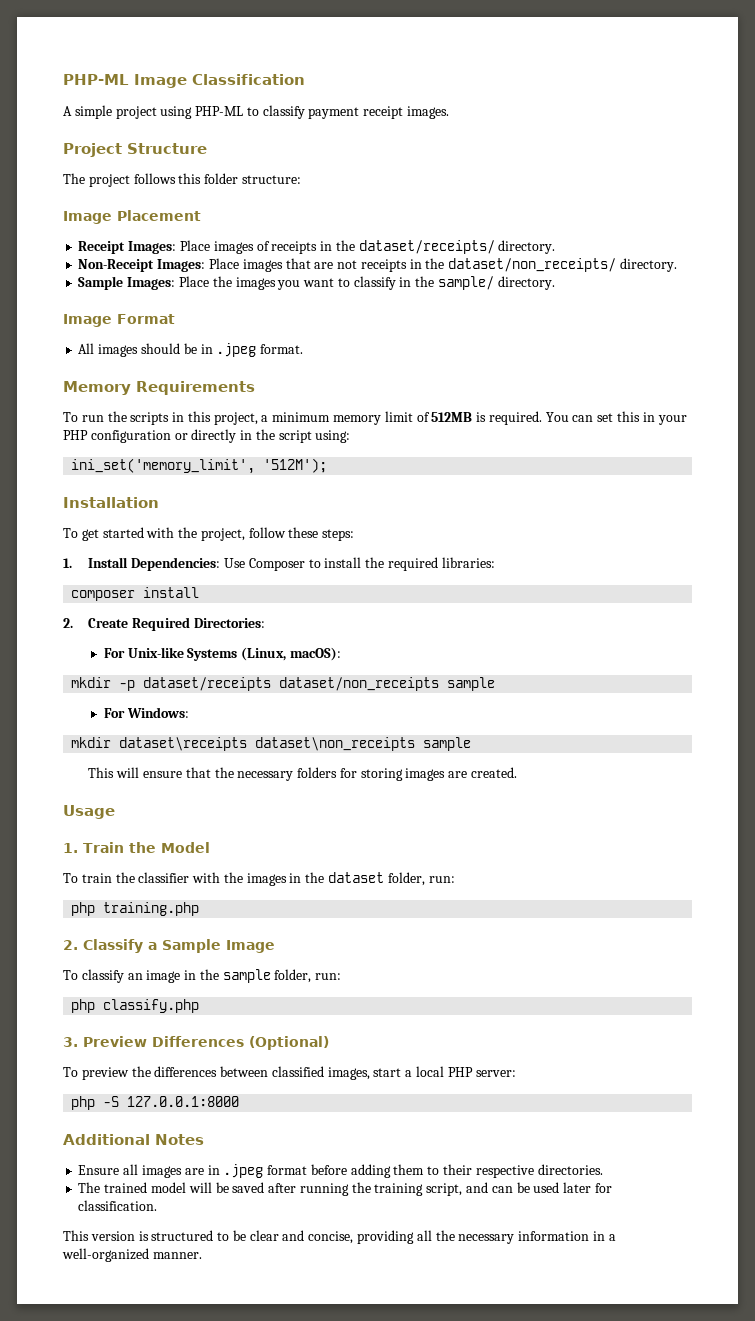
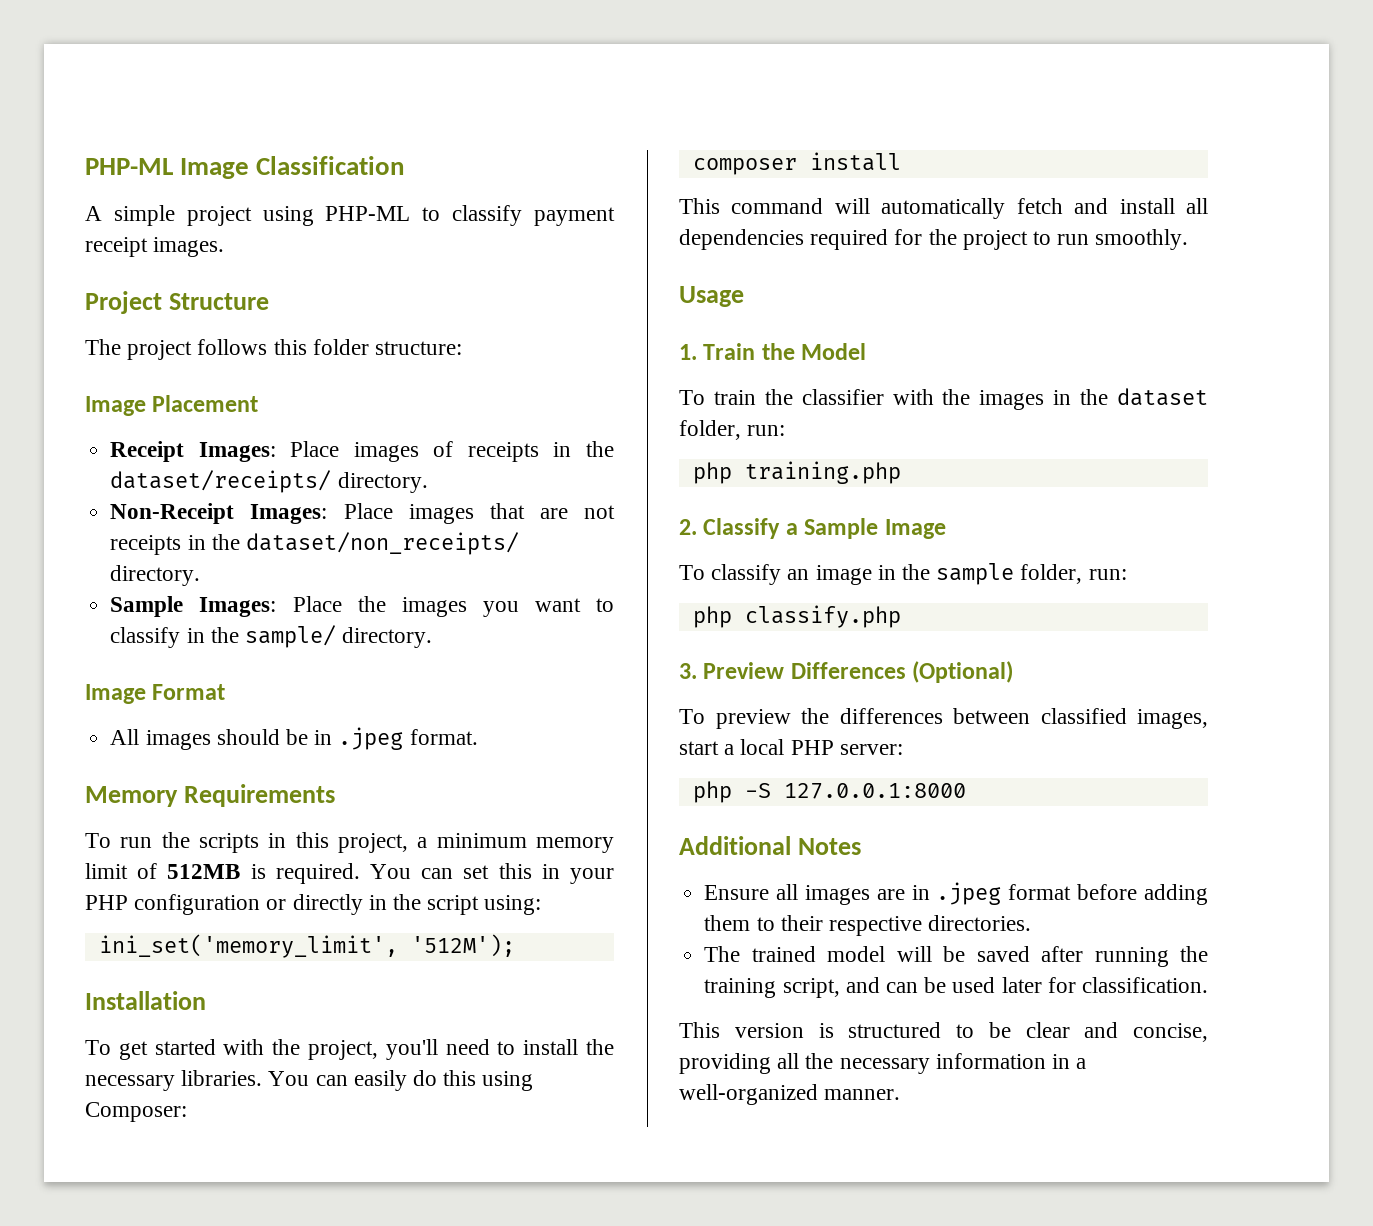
- To get started with the project, follow these steps:
- 1. Install Dependencies: Use Composer to install the required libraries:
+ To get started with the project, you'll need to install the necessary libraries. You can easily do this using Composer:
  composer install
- 2. Create Required Directories:
- For Unix-like Systems (Linux, macOS):
- mkdir -p dataset/receipts dataset/non_receipts sample
- For Windows:
- mkdir dataset\receipts dataset\non_receipts sample
- This will ensure that the necessary folders for storing images are created.
+ This command will automatically fetch and install all dependencies required for the project to run smoothly.

